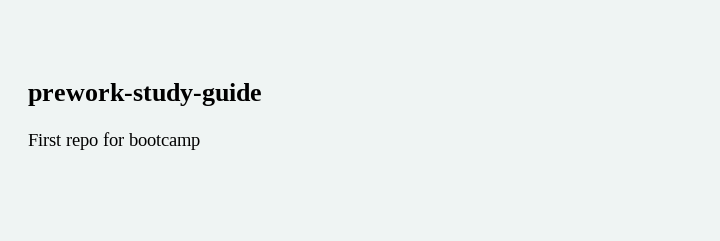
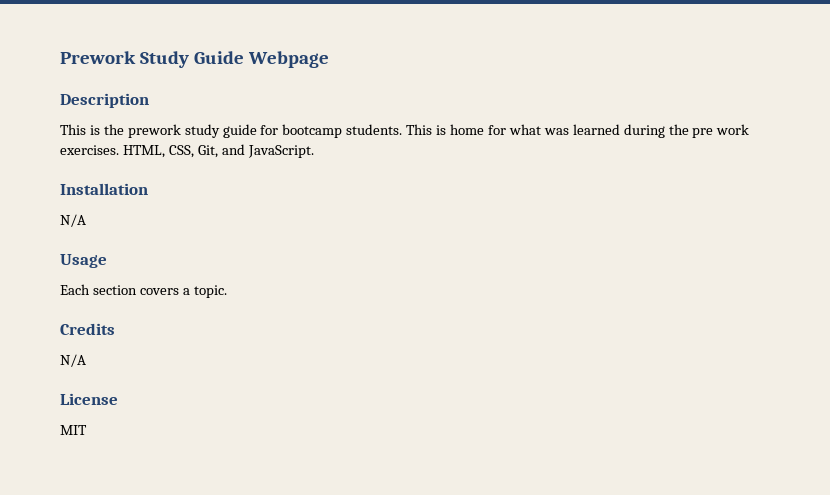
- prework-study-guide
- First repo for bootcamp
+ Prework Study Guide Webpage
+ Description
+ This is the prework study guide for bootcamp students. This is home for what was learned during the pre work exercises. HTML, CSS, Git, and JavaScript.
+ Installation
+ N/A
+ Usage
+ Each section covers a topic.
+ Credits
+ N/A
+ License
+ MIT

